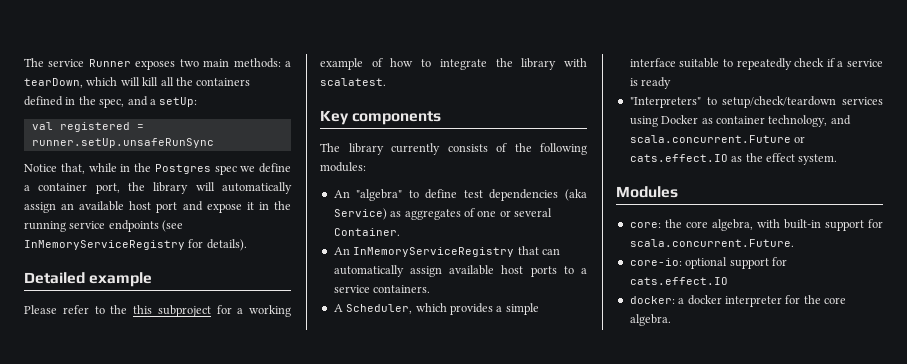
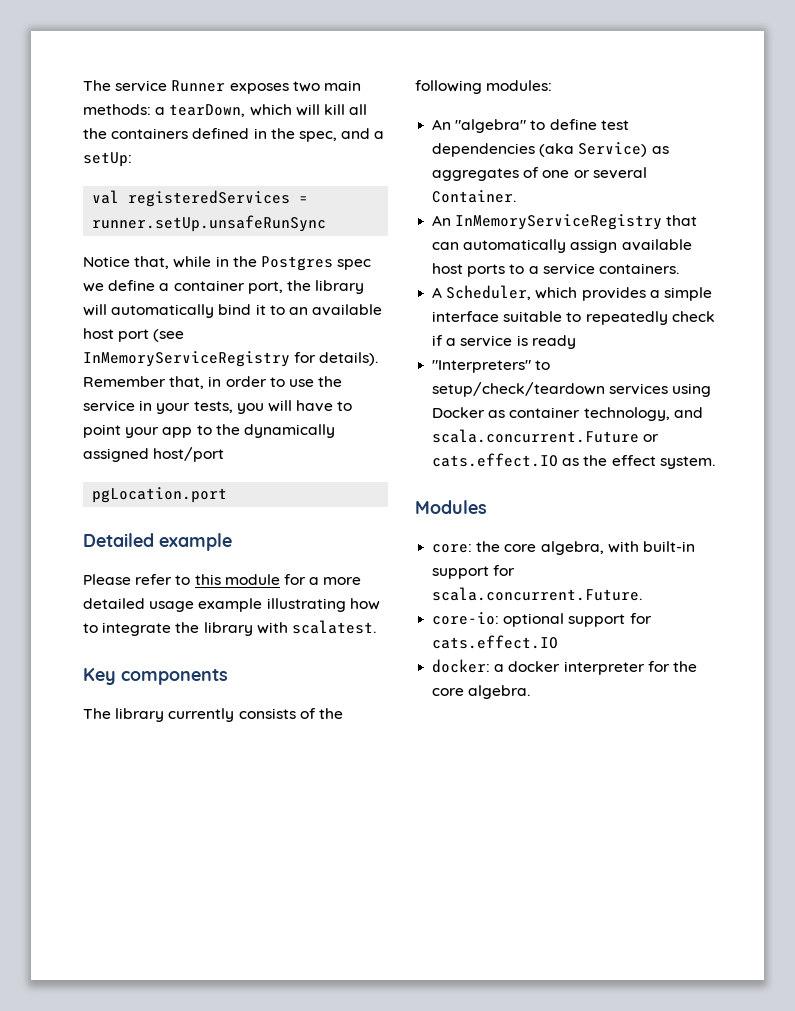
- val registered = runner.setUp.unsafeRunSync
+ val registeredServices = runner.setUp.unsafeRunSync
- Notice that, while in the Postgres spec we define a container port, the library will automatically assign an available host port and expose it in the running service endpoints (see InMemoryServiceRegistry for details).
+ Notice that, while in the Postgres spec we define a container port, the library will automatically bind it to an available host port (see InMemoryServiceRegistry for details). Remember that, in order to use the service in your tests, you will have to point your app to the dynamically assigned host/port
+ pgLocation.port
- Please refer to the this subproject for a working example of how to integrate the library with scalatest.
+ Please refer to this module for a more detailed usage example illustrating how to integrate the library with scalatest.

